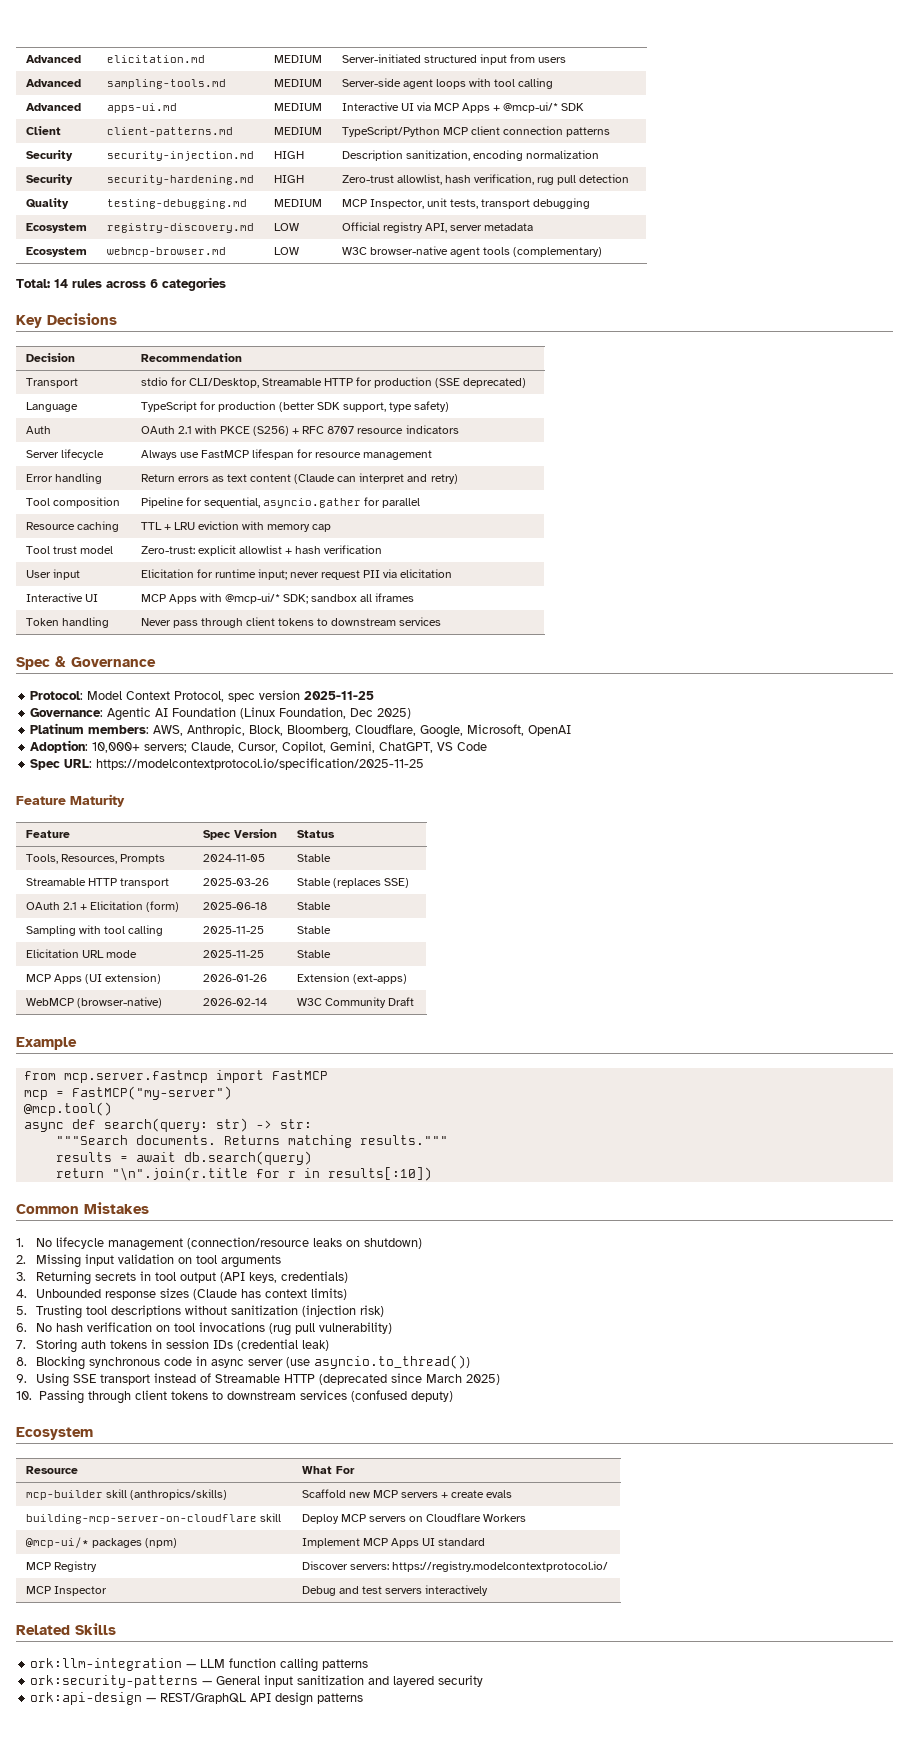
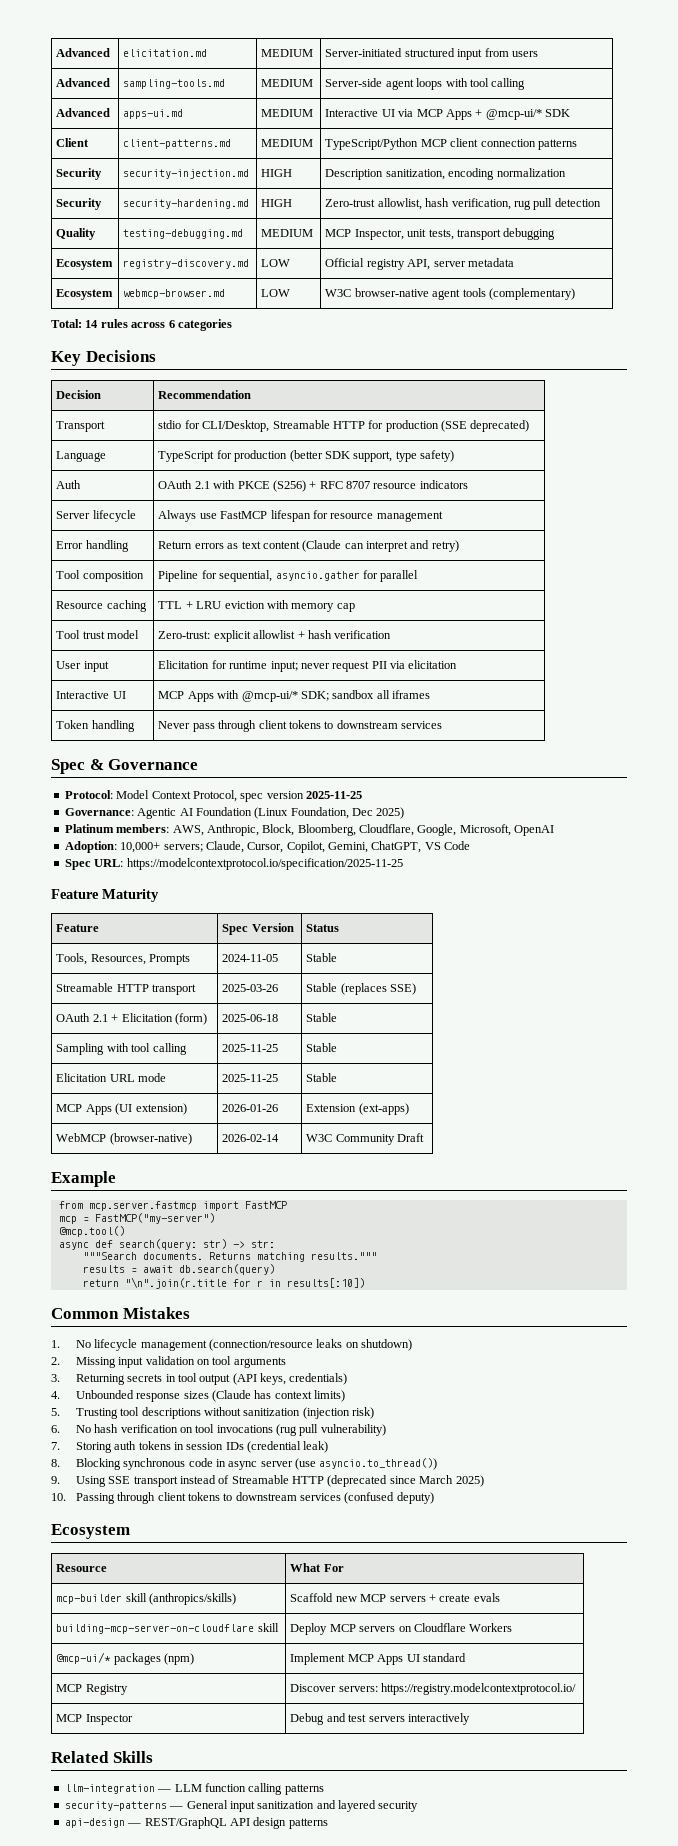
- ork:llm-integration — LLM function calling patterns
+ llm-integration — LLM function calling patterns
- ork:security-patterns — General input sanitization and layered security
+ security-patterns — General input sanitization and layered security
- ork:api-design — REST/GraphQL API design patterns
+ api-design — REST/GraphQL API design patterns

